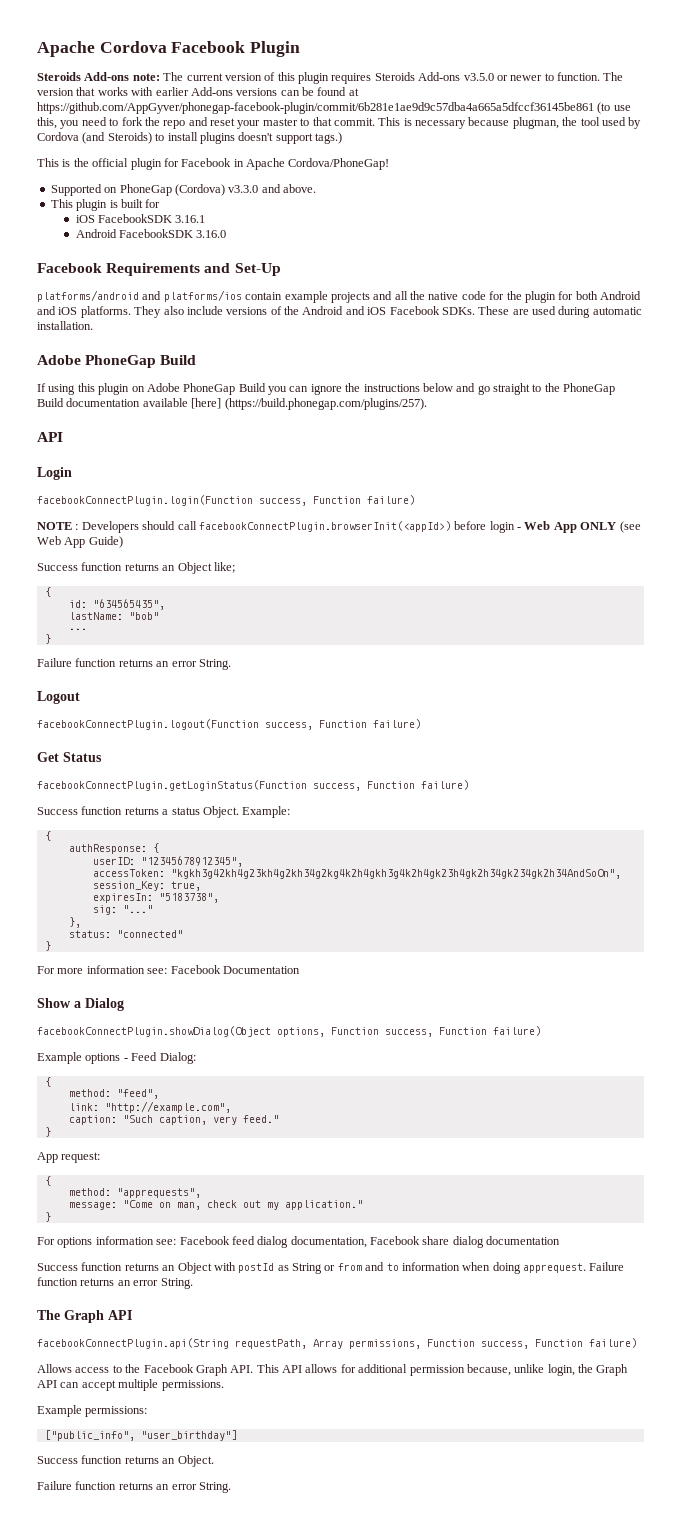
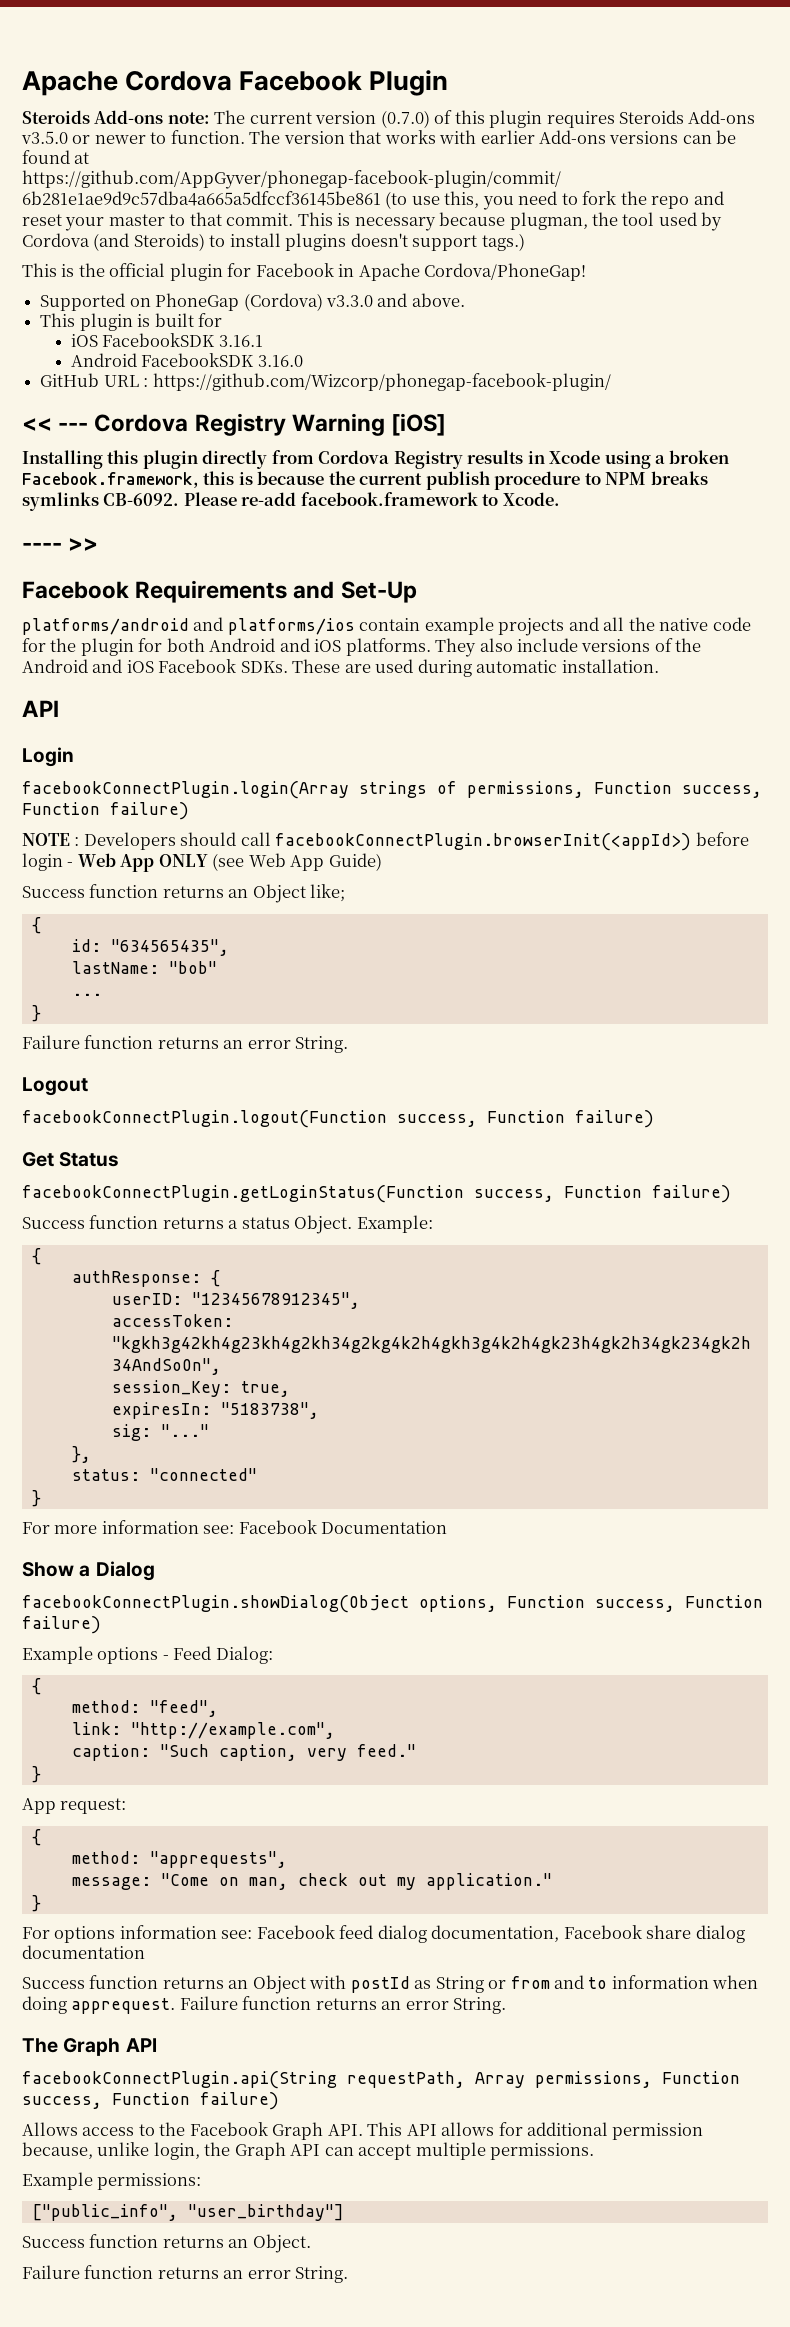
- Steroids Add-ons note: The current version of this plugin requires Steroids Add-ons v3.5.0 or newer to function.
+ Steroids Add-ons note: The current version (0.7.0) of this plugin requires Steroids Add-ons v3.5.0 or newer to function.
+ GitHub URL : https://github.com/Wizcorp/phonegap-facebook-plugin/
+ << --- Cordova Registry Warning [iOS]
+ Installing this plugin directly from Cordova Registry results in Xcode using a broken Facebook.framework, this is because the current publish procedure to NPM breaks symlinks CB-6092. Please re-add facebook.framework to Xcode.
+ ---- >>
  These are used during automatic installation.
- Adobe PhoneGap Build
- If using this plugin on Adobe PhoneGap Build you can ignore the instructions below and go straight to the PhoneGap Build documentation available [here] (https://build.phonegap.com/plugins/257).
  API
  Login
- facebookConnectPlugin.login(Function success, Function failure)
+ facebookConnectPlugin.login(Array strings of permissions, Function success, Function failure)

